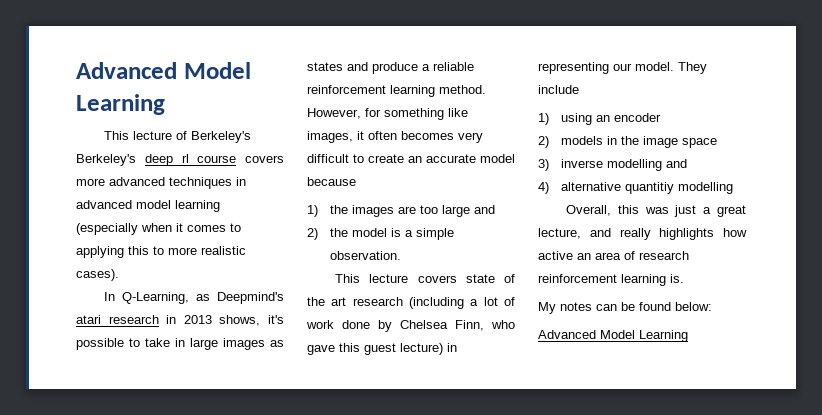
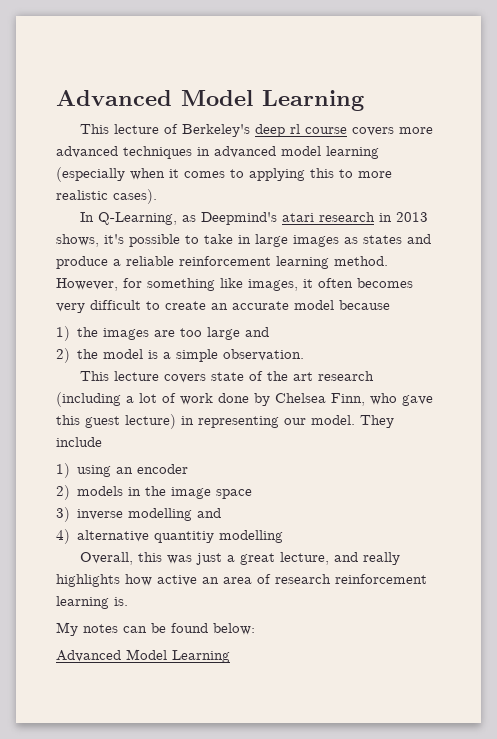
- This lecture of Berkeley's Berkeley's deep rl course covers more advanced techniques in advanced model learning (especially when it comes to applying this to more realistic cases).
+ This lecture of Berkeley's deep rl course covers more advanced techniques in advanced model learning (especially when it comes to applying this to more realistic cases).

